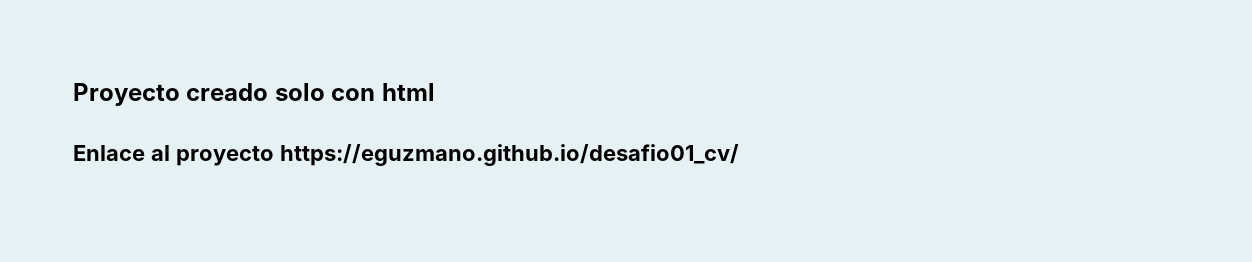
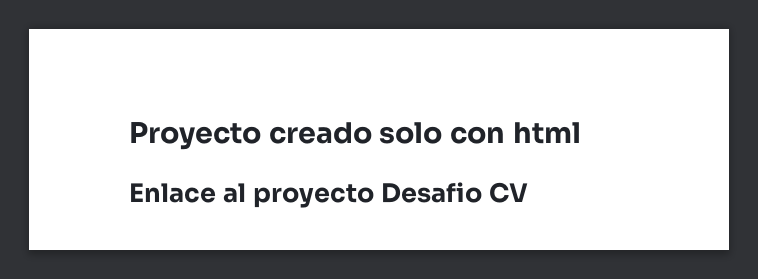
- Enlace al proyecto https://eguzmano.github.io/desafio01_cv/
+ Enlace al proyecto Desafio CV

